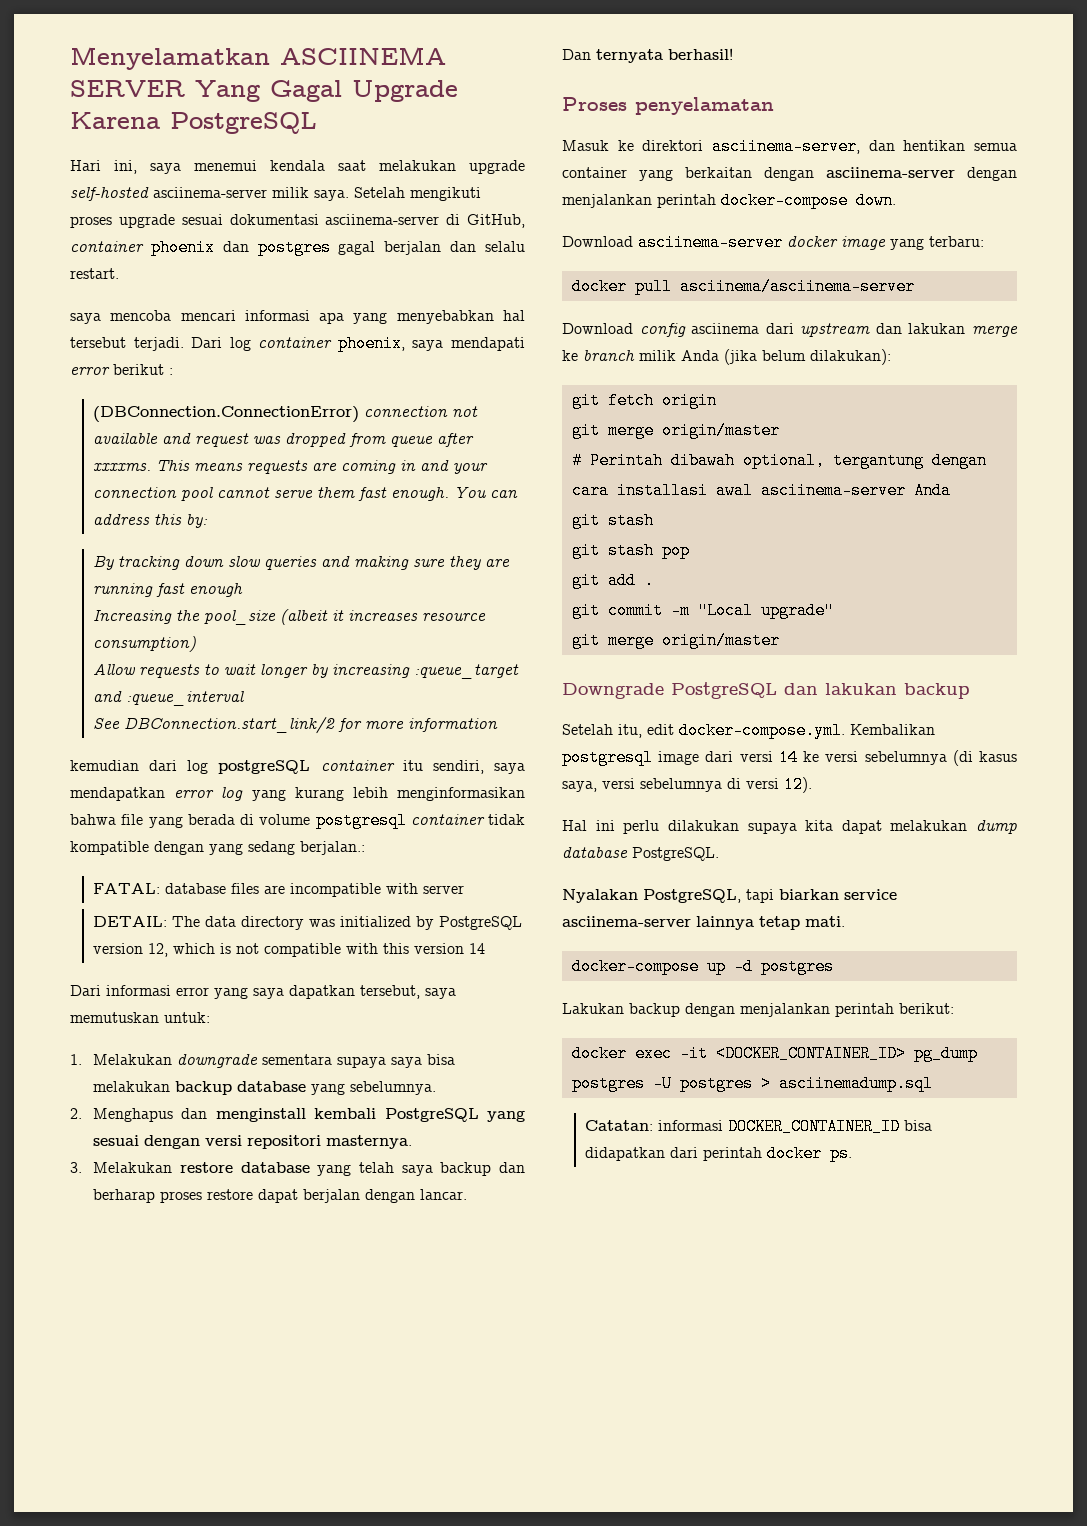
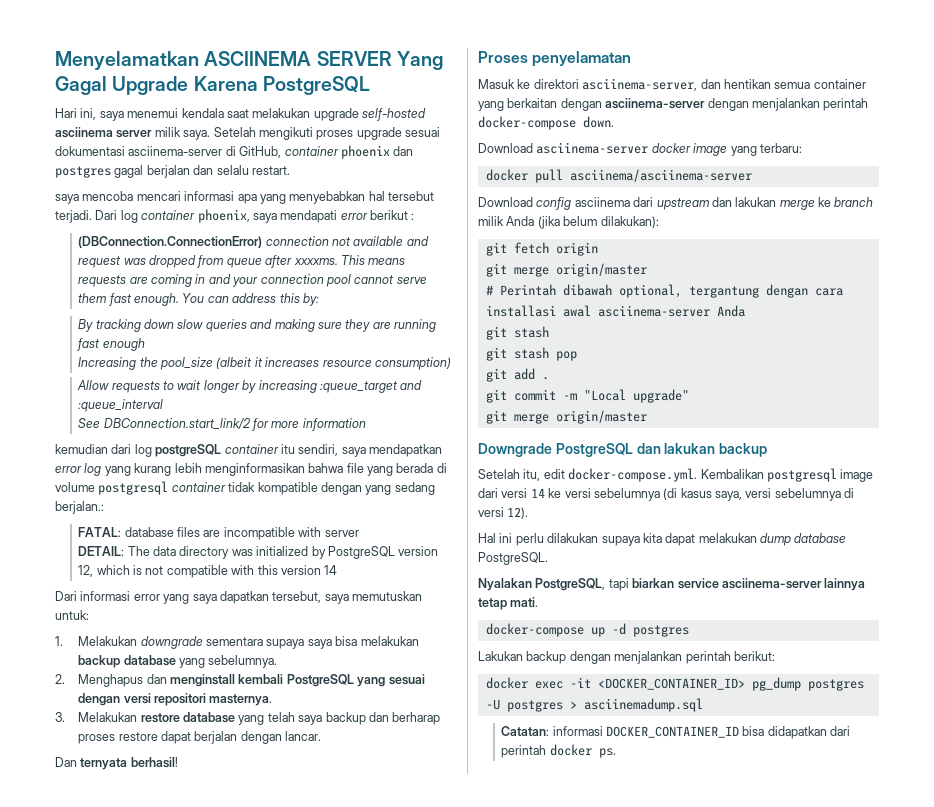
- Hari ini, saya menemui kendala saat melakukan upgrade self-hosted asciinema-server milik saya.
+ Hari ini, saya menemui kendala saat melakukan upgrade self-hosted asciinema server milik saya.

